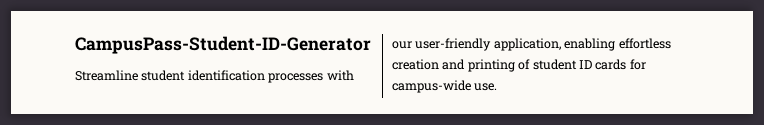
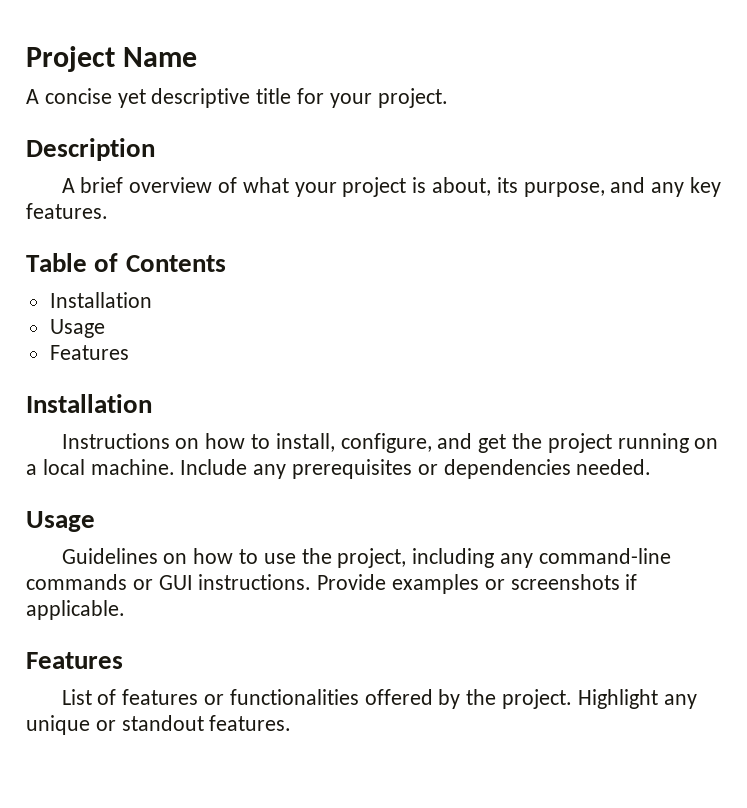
- CampusPass-Student-ID-Generator
- Streamline student identification processes with our user-friendly application, enabling effortless creation and printing of student ID cards for campus-wide use.
+ Project Name
+ A concise yet descriptive title for your project.
+ Description
+ A brief overview of what your project is about, its purpose, and any key features.
+ Table of Contents
+ Installation
+ Usage
+ Features
+ Installation
+ Instructions on how to install, configure, and get the project running on a local machine. Include any prerequisites or dependencies needed.
+ Usage
+ Guidelines on how to use the project, including any command-line commands or GUI instructions. Provide examples or screenshots if applicable.
+ Features
+ List of features or functionalities offered by the project. Highlight any unique or standout features.

